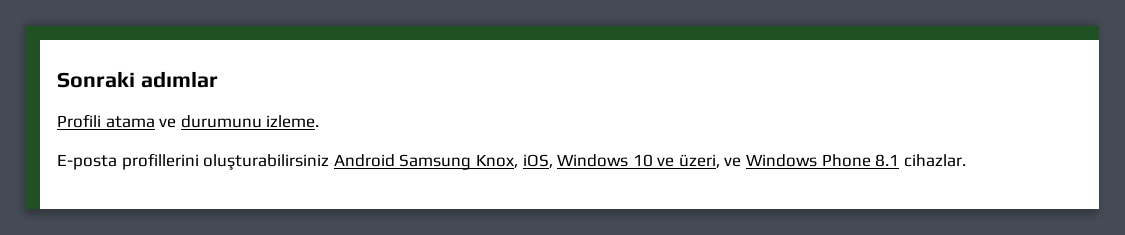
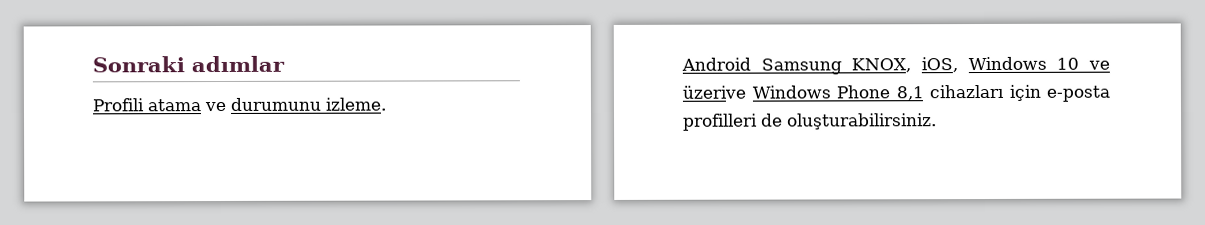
- E-posta profillerini oluşturabilirsiniz Android Samsung Knox, iOS, Windows 10 ve üzeri, ve Windows Phone 8.1 cihazlar.
+ Android Samsung KNOX, iOS, Windows 10 ve üzerive Windows Phone 8,1 cihazları için e-posta profilleri de oluşturabilirsiniz.

